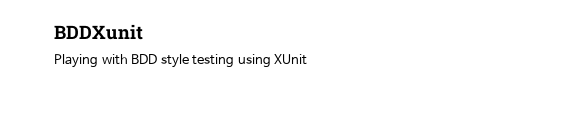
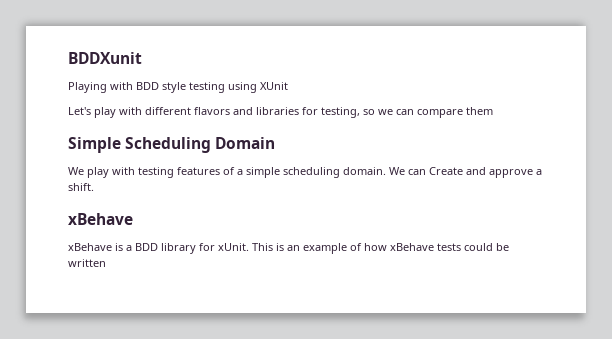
+ Let's play with different flavors and libraries for testing, so we can compare them
+ Simple Scheduling Domain
+ We play with testing features of a simple scheduling domain. We can Create and approve a shift.
+ xBehave
+ xBehave is a BDD library for xUnit. This is an example of how xBehave tests could be written

